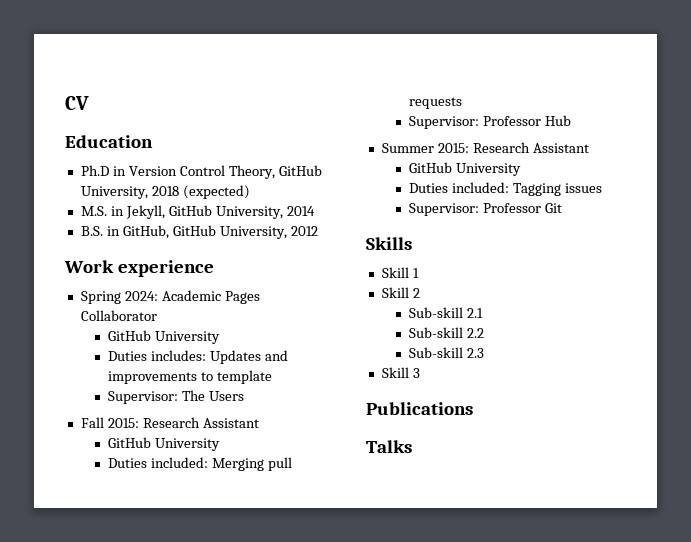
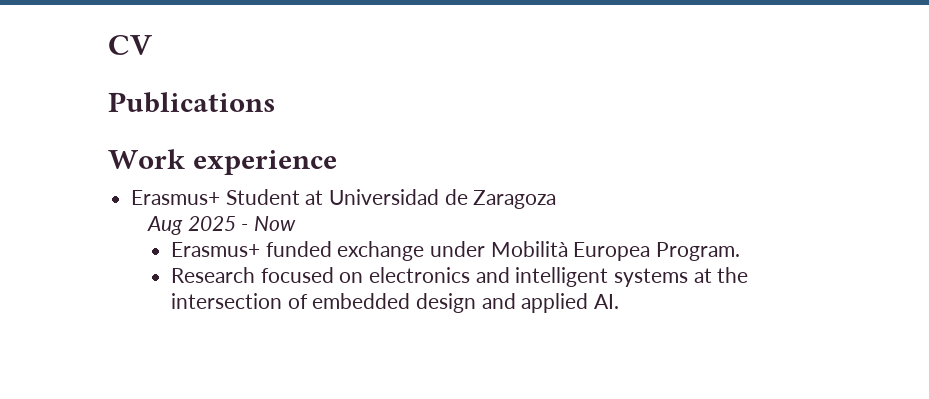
- Education
- Ph.D in Version Control Theory, GitHub University, 2018 (expected)
- M.S. in Jekyll, GitHub University, 2014
- B.S. in GitHub, GitHub University, 2012
+ Publications
  Work experience
- Spring 2024: Academic Pages Collaborator
- GitHub University
- Duties includes: Updates and improvements to template
- Supervisor: The Users
- Fall 2015: Research Assistant
- GitHub University
- Duties included: Merging pull requests
- Supervisor: Professor Hub
- Summer 2015: Research Assistant
- GitHub University
- Duties included: Tagging issues
- Supervisor: Professor Git
- Skills
- Skill 1
- Skill 2
- Sub-skill 2.1
- Sub-skill 2.2
- Sub-skill 2.3
- Skill 3
- Publications
- Talks
+ Erasmus+ Student at Universidad de Zaragoza
+ Aug 2025 - Now
+ Erasmus+ funded exchange under Mobilità Europea Program.
+ Research focused on electronics and intelligent systems at the intersection of embedded design and applied AI.

